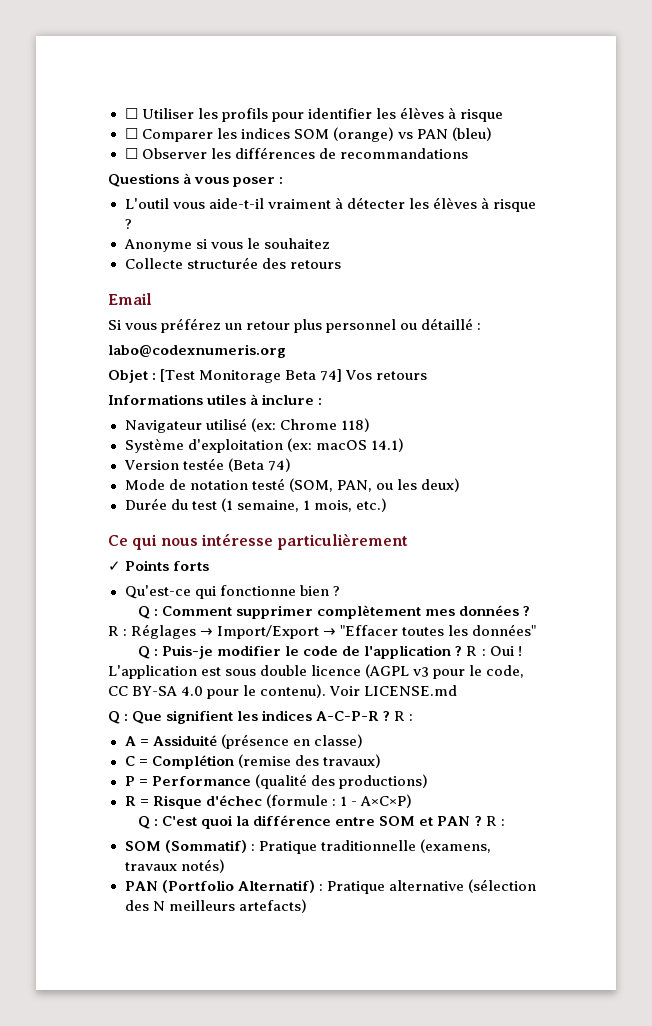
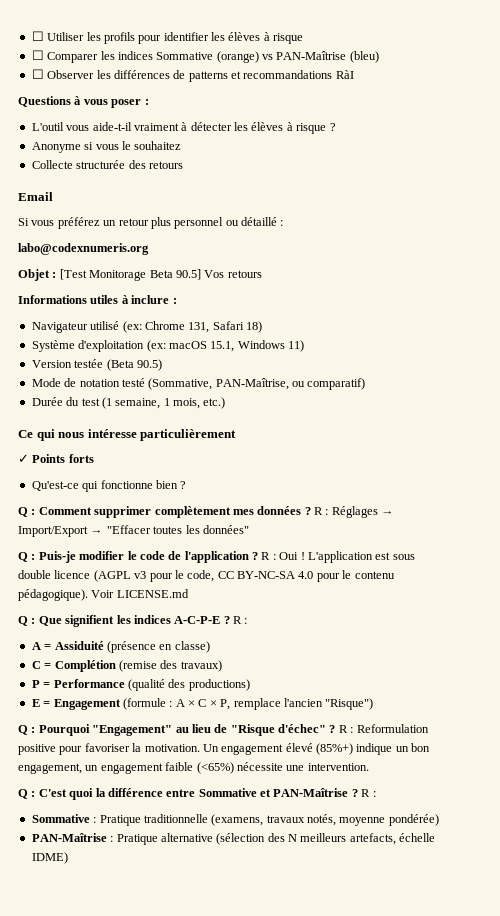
- ☐ Comparer les indices SOM (orange) vs PAN (bleu)
+ ☐ Comparer les indices Sommative (orange) vs PAN-Maîtrise (bleu)
- ☐ Observer les différences de recommandations
+ ☐ Observer les différences de patterns et recommandations RàI
- Objet : [Test Monitorage Beta 74] Vos retours
+ Objet : [Test Monitorage Beta 90.5] Vos retours
- Navigateur utilisé (ex: Chrome 118)
+ Navigateur utilisé (ex: Chrome 131, Safari 18)
- Système d'exploitation (ex: macOS 14.1)
+ Système d'exploitation (ex: macOS 15.1, Windows 11)
- Version testée (Beta 74)
+ Version testée (Beta 90.5)
- Mode de notation testé (SOM, PAN, ou les deux)
+ Mode de notation testé (Sommative, PAN-Maîtrise, ou comparatif)
- L'application est sous double licence (AGPL v3 pour le code, CC BY-SA 4.0 pour le contenu).
+ L'application est sous double licence (AGPL v3 pour le code, CC BY-NC-SA 4.0 pour le contenu pédagogique).
- Q : Que signifient les indices A-C-P-R ?
+ Q : Que signifient les indices A-C-P-E ?
- R = Risque d'échec (formule : 1 - A×C×P)
+ E = Engagement (formule : A × C × P, remplace l'ancien "Risque")
+ Q : Pourquoi "Engagement" au lieu de "Risque d'échec" ? R : Reformulation positive pour favoriser la motivation. Un engagement élevé (85%+) indique un bon engagement, un engagement faible (<65%) nécessite une intervention.
- Q : C'est quoi la différence entre SOM et PAN ? R :
- SOM (Sommatif) : Pratique traditionnelle (examens, travaux notés)
- PAN (Portfolio Alternatif) : Pratique alternative (sélection des N meilleurs artefacts)
+ Q : C'est quoi la différence entre Sommative et PAN-Maîtrise ? R :
+ Sommative : Pratique traditionnelle (examens, travaux notés, moyenne pondérée)
+ PAN-Maîtrise : Pratique alternative (sélection des N meilleurs artefacts, échelle IDME)

